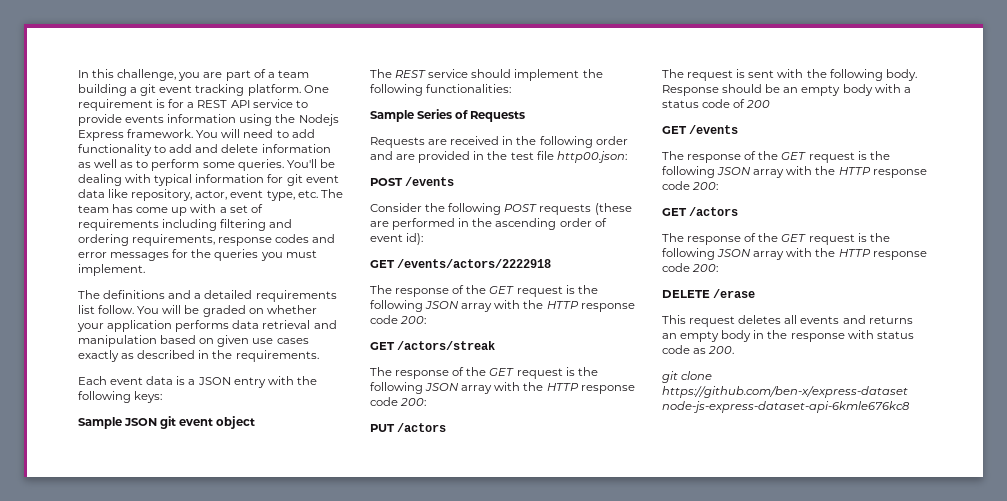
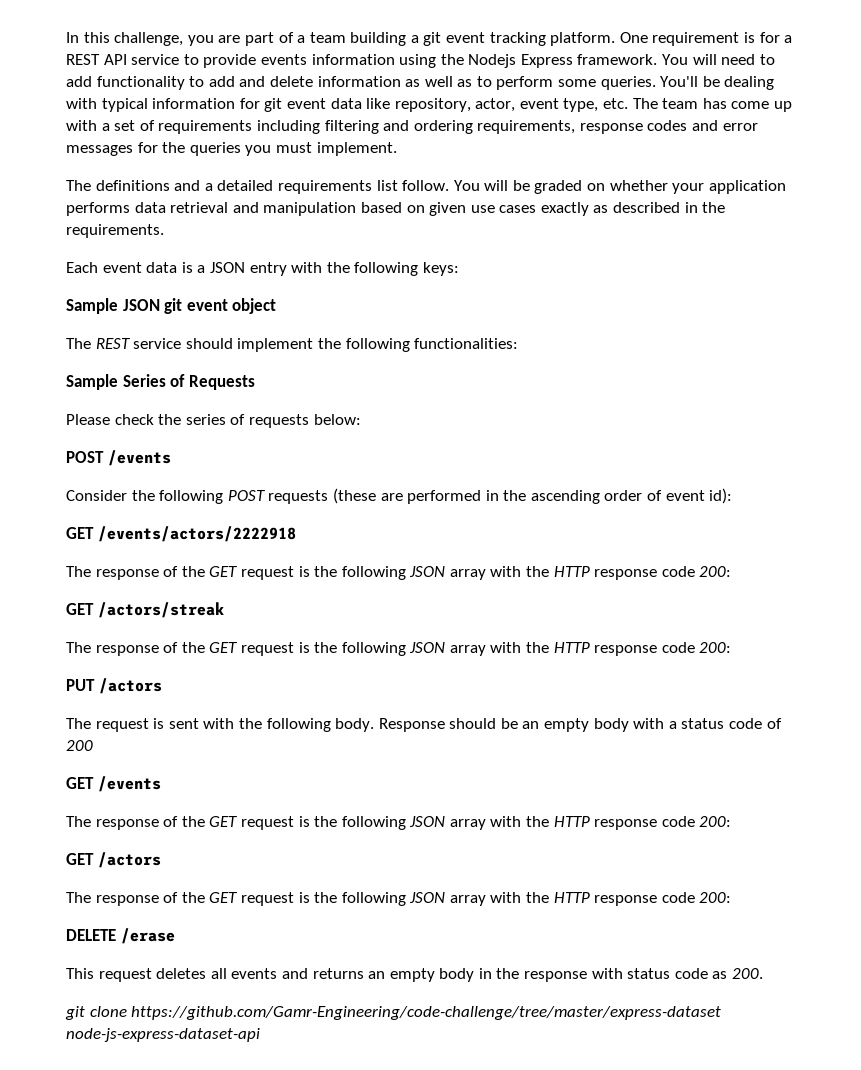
- Requests are received in the following order and are provided in the test file http00.json:
+ Please check the series of requests below:
- git clone https://github.com/ben-x/express-dataset node-js-express-dataset-api-6kmle676kc8
+ git clone https://github.com/Gamr-Engineering/code-challenge/tree/master/express-dataset node-js-express-dataset-api

